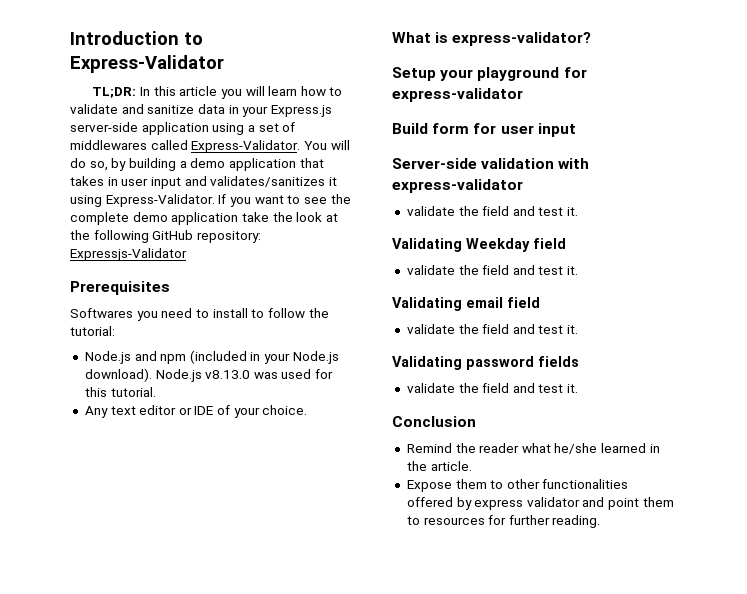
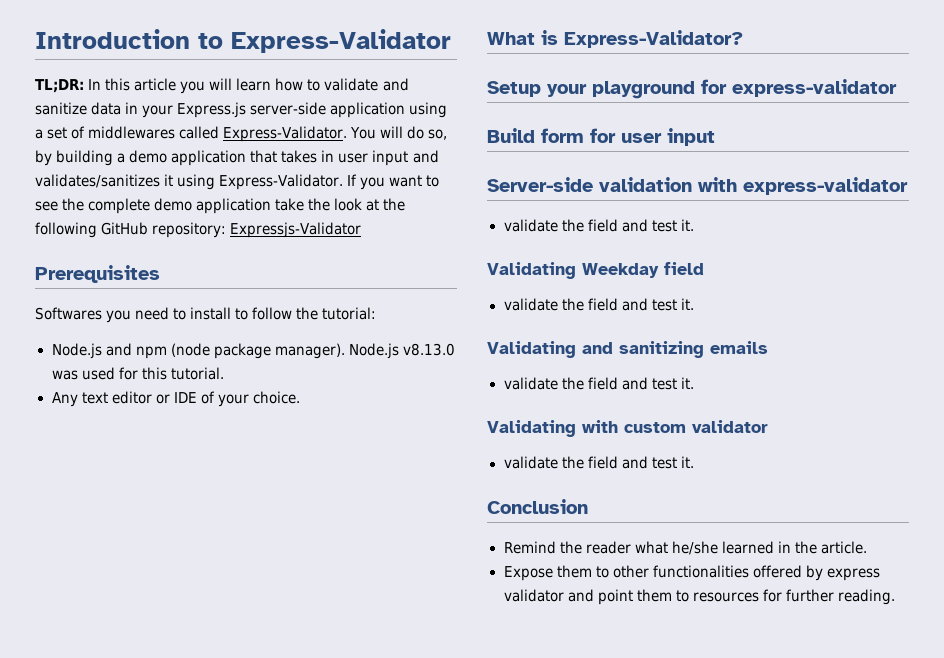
- Node.js and npm (included in your Node.js download).
+ Node.js and npm (node package manager).
- What is express-validator?
+ What is Express-Validator?
- Validating email field
+ Validating and sanitizing emails
  validate the field and test it.
- Validating password fields
+ Validating with custom validator

